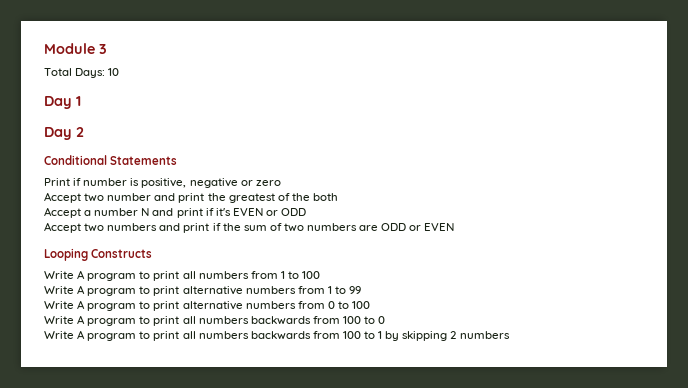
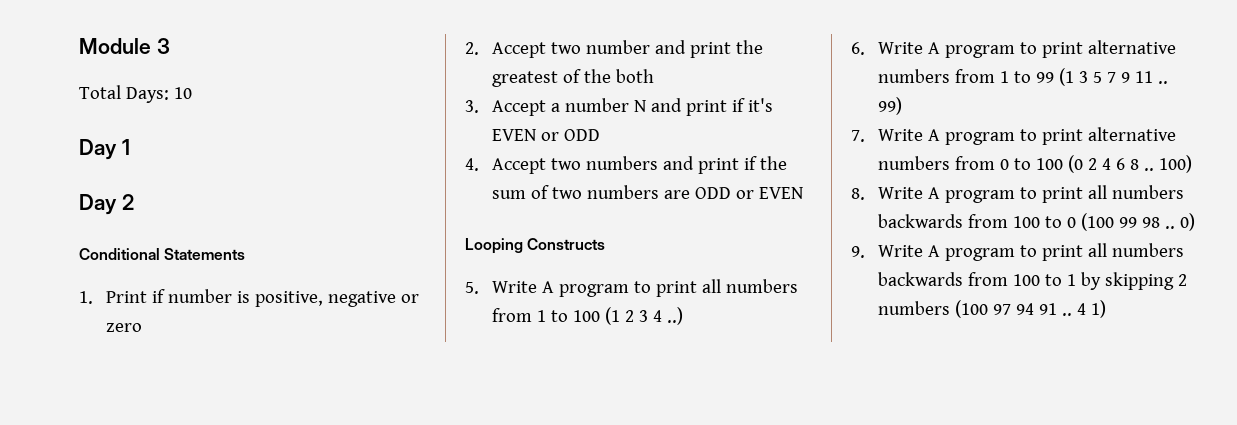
- Print if number is positive, negative or zero
+ 1. Print if number is positive, negative or zero
- Accept two number and print the greatest of the both
+ 2. Accept two number and print the greatest of the both
- Accept a number N and print if it's EVEN or ODD
+ 3. Accept a number N and print if it's EVEN or ODD
- Accept two numbers and print if the sum of two numbers are ODD or EVEN
+ 4. Accept two numbers and print if the sum of two numbers are ODD or EVEN
- Write A program to print all numbers from 1 to 100
- Write A program to print alternative numbers from 1 to 99
- Write A program to print alternative numbers from 0 to 100
- Write A program to print all numbers backwards from 100 to 0
- Write A program to print all numbers backwards from 100 to 1 by skipping 2 numbers
+ 5. Write A program to print all numbers from 1 to 100 (1 2 3 4 ..)
+ 6. Write A program to print alternative numbers from 1 to 99 (1 3 5 7 9 11 .. 99)
+ 7. Write A program to print alternative numbers from 0 to 100 (0 2 4 6 8 .. 100)
+ 8. Write A program to print all numbers backwards from 100 to 0 (100 99 98 .. 0)
+ 9. Write A program to print all numbers backwards from 100 to 1 by skipping 2 numbers (100 97 94 91 .. 4 1)

